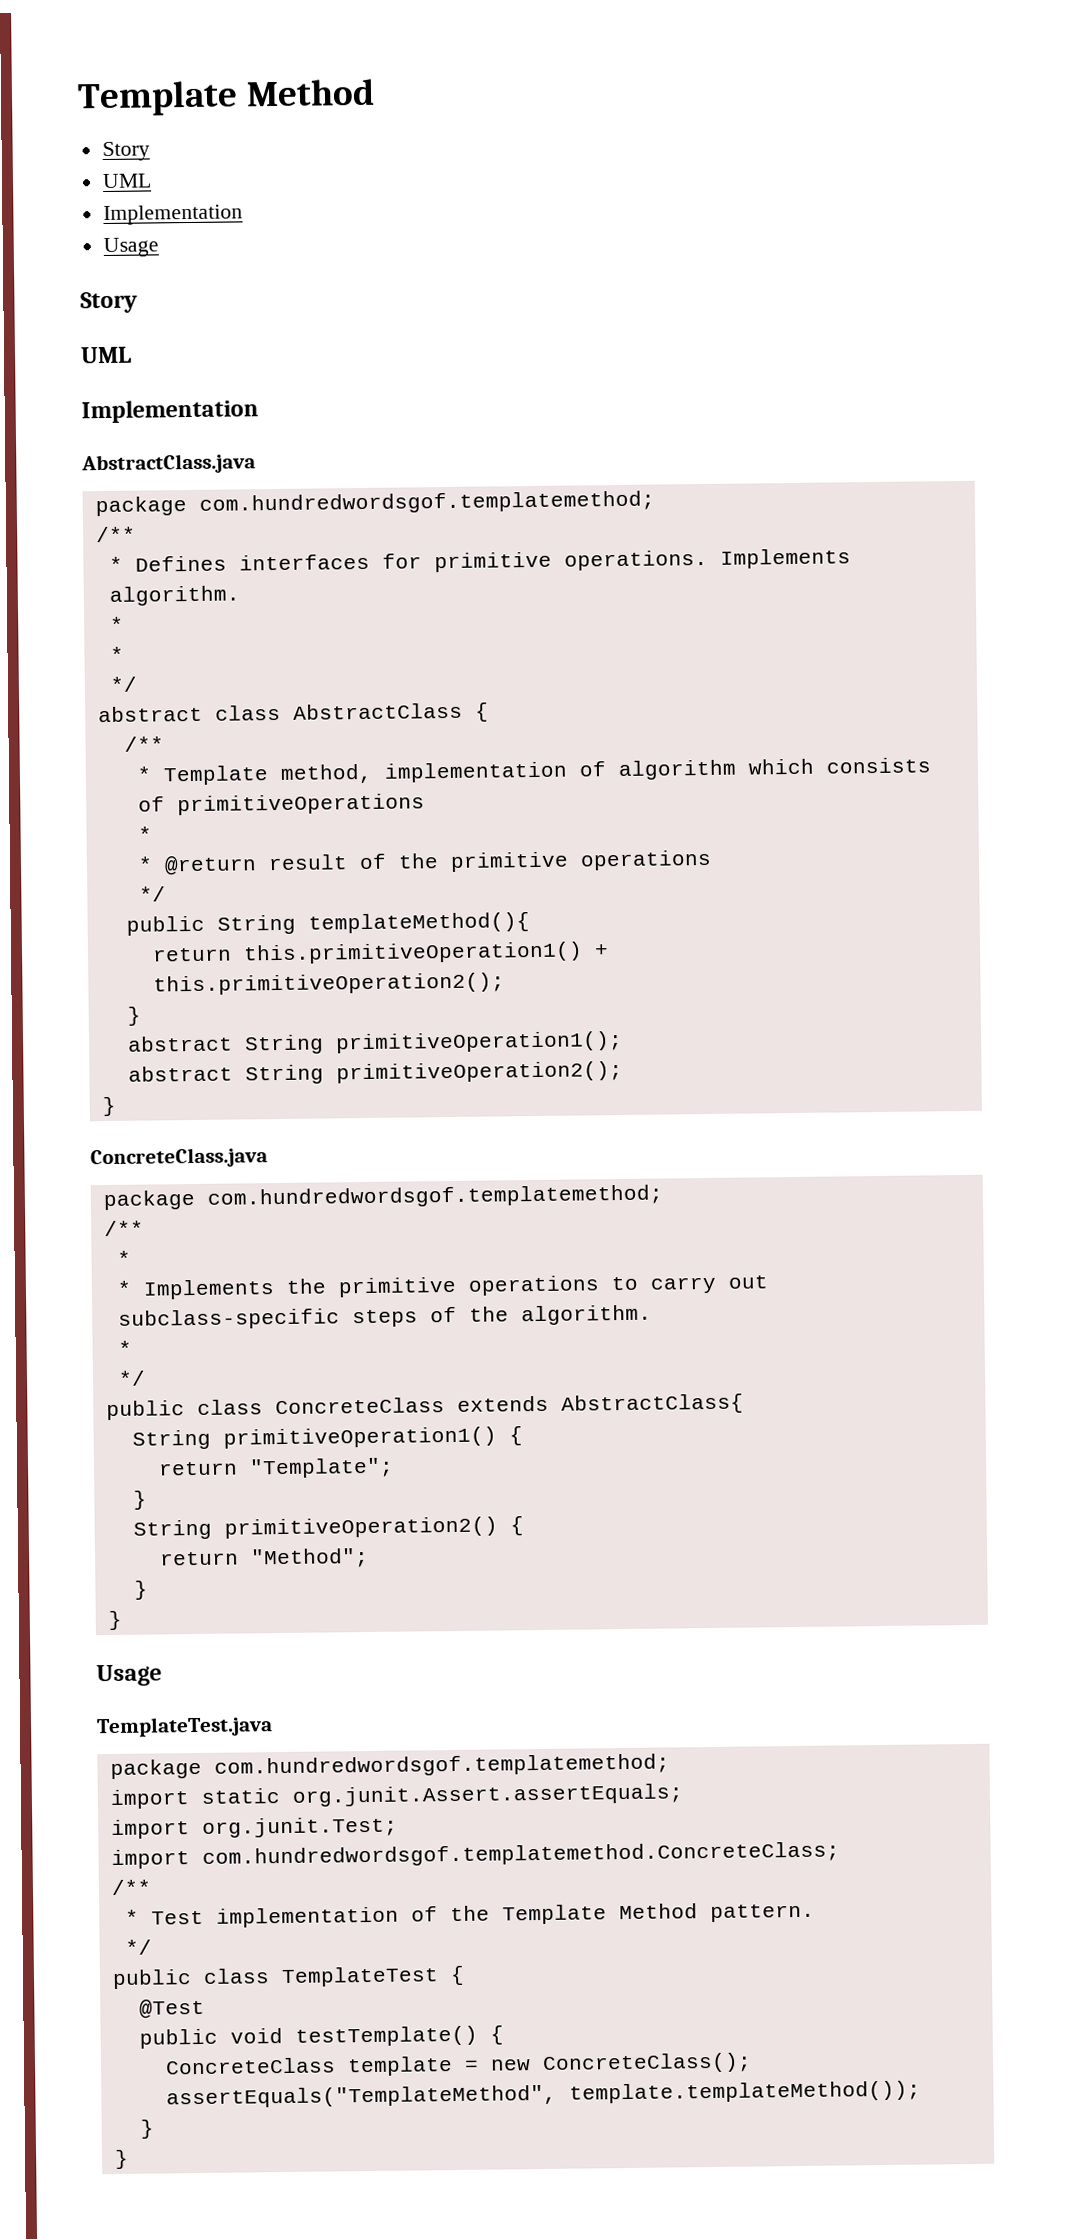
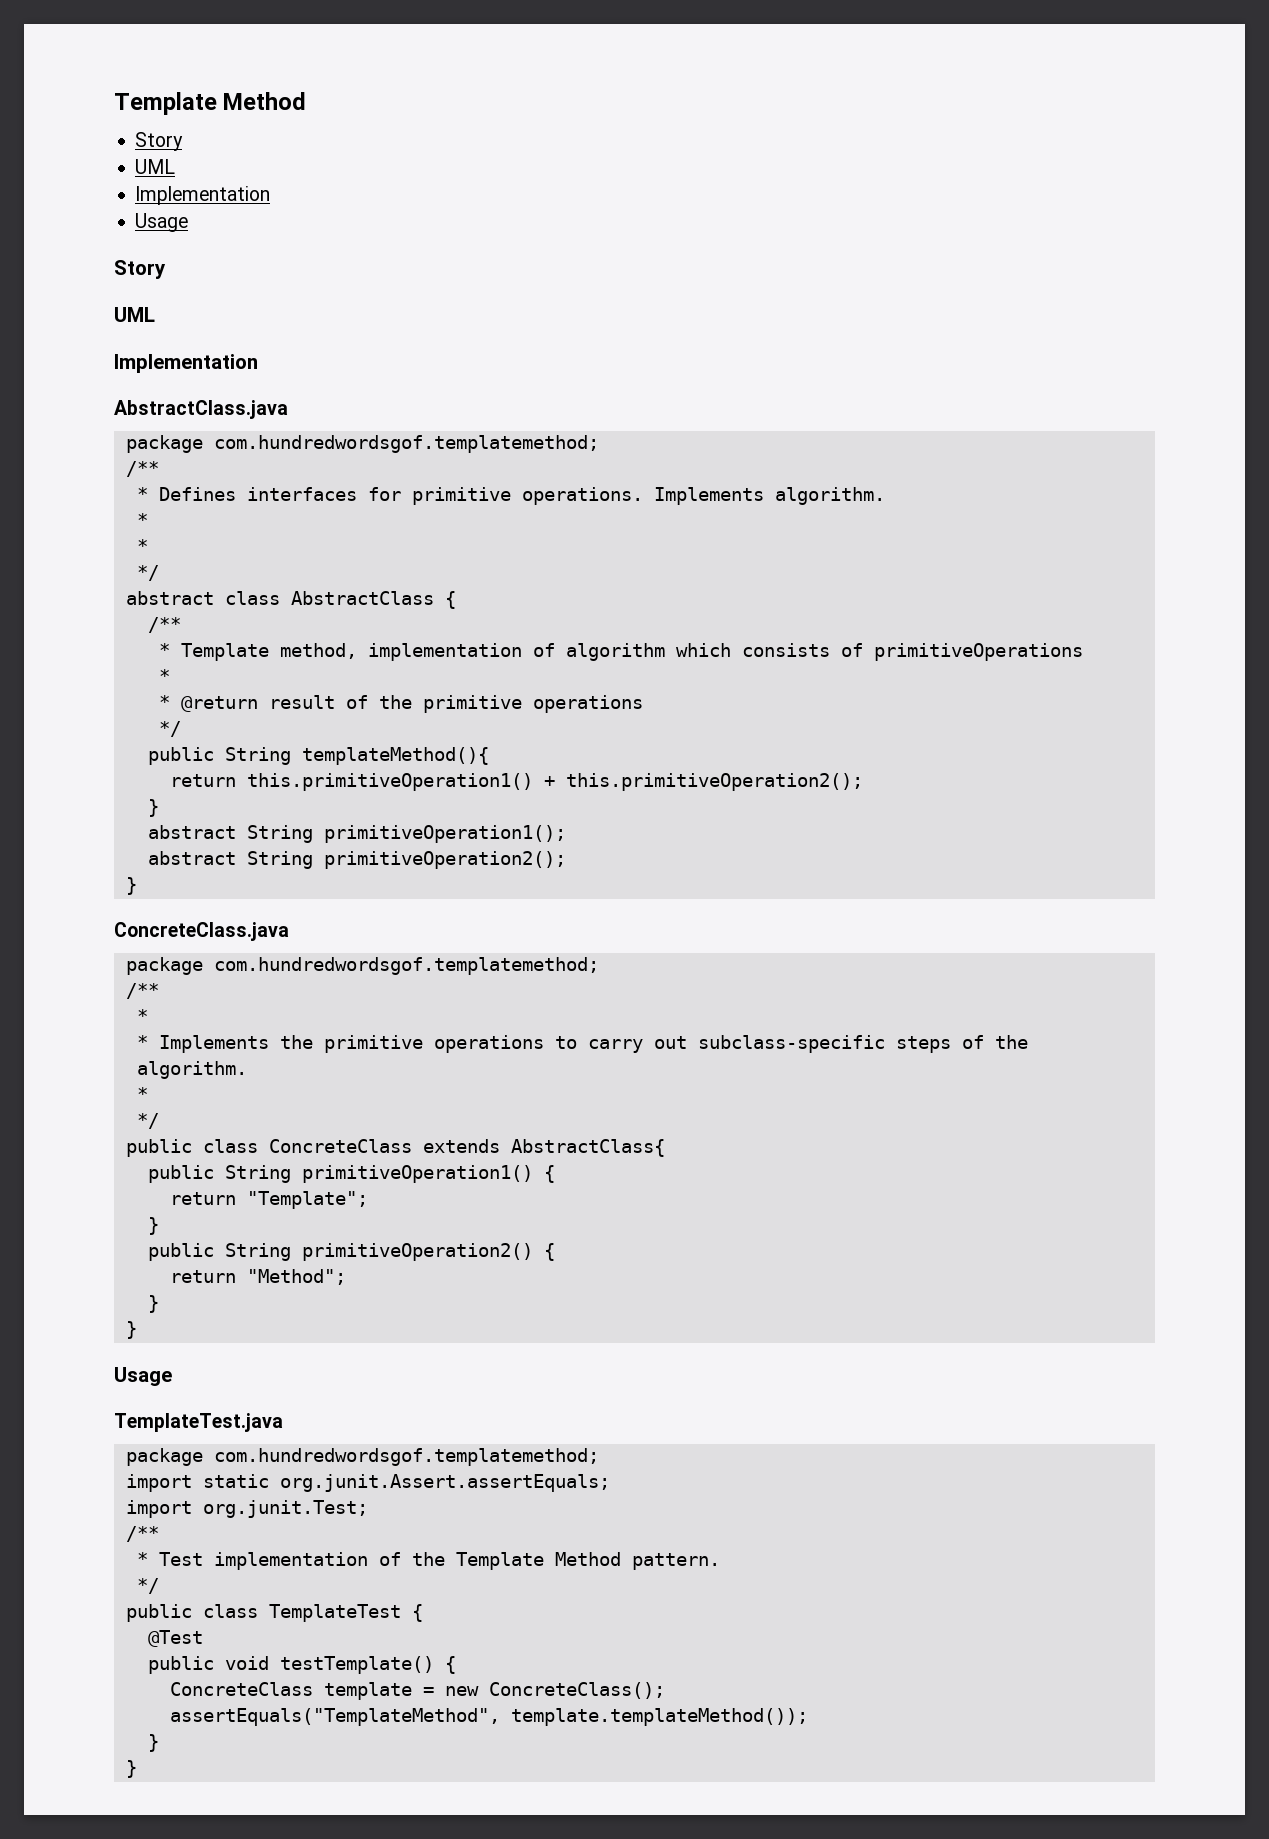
- String primitiveOperation1() {
+ public String primitiveOperation1() {
- String primitiveOperation2() {
+ public String primitiveOperation2() {
- import com.hundredwordsgof.templatemethod.ConcreteClass;

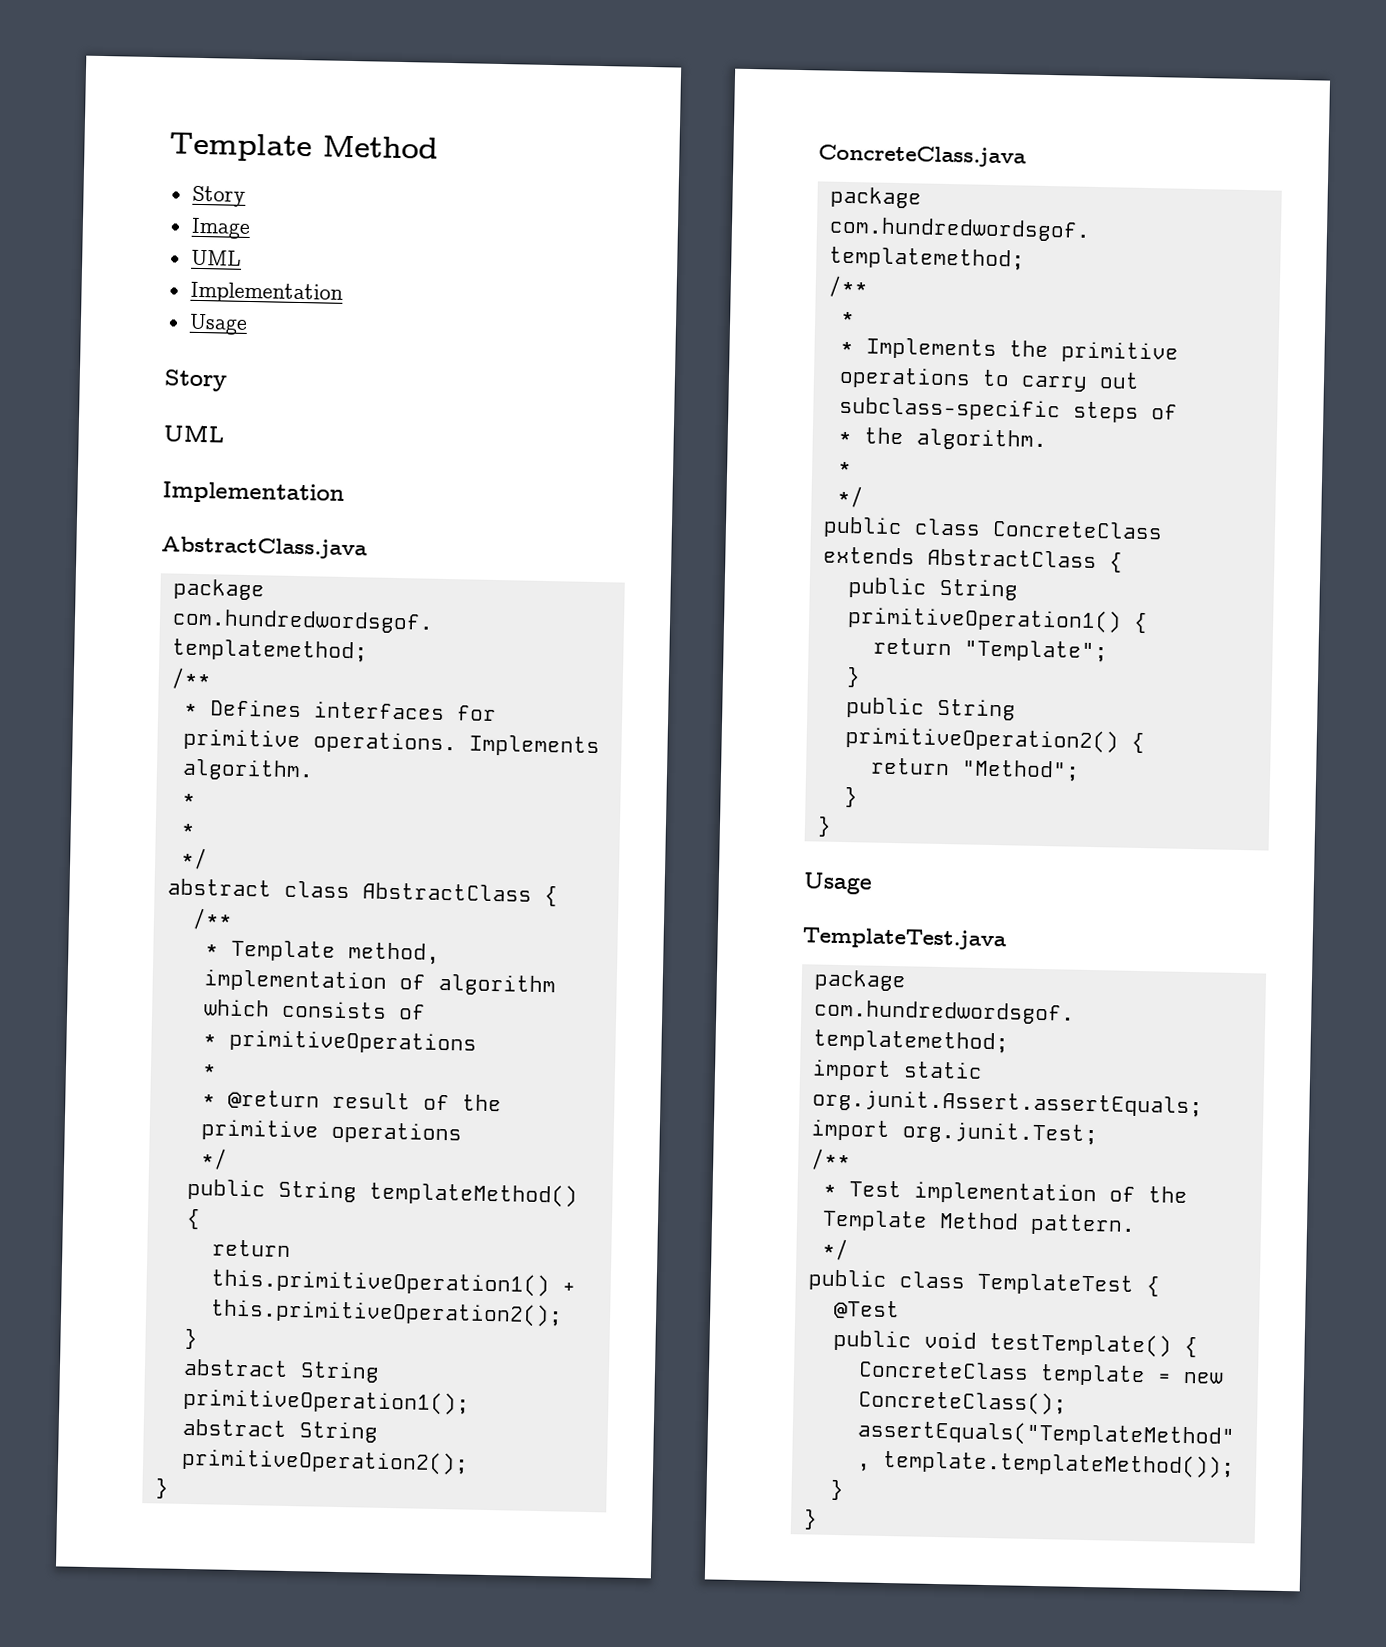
+ Image
- * Template method, implementation of algorithm which consists of primitiveOperations
+ * Template method, implementation of algorithm which consists of
+ * primitiveOperations
- public String templateMethod(){
+ public String templateMethod() {
- * Implements the primitive operations to carry out subclass-specific steps of the algorithm.
+ * Implements the primitive operations to carry out subclass-specific steps of
+ * the algorithm.
- public class ConcreteClass extends AbstractClass{
+ public class ConcreteClass extends AbstractClass {

